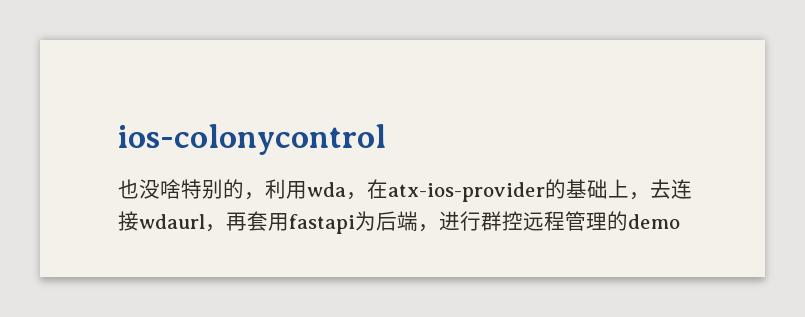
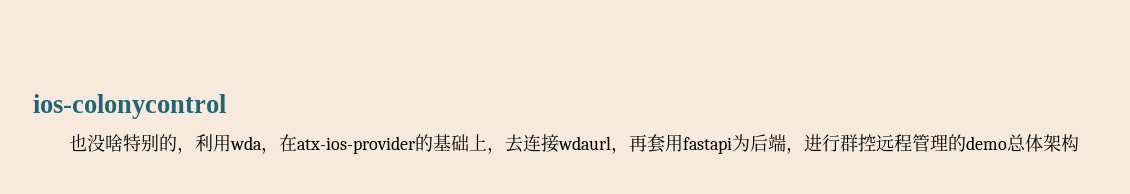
- 也没啥特别的，利用wda，在atx-ios-provider的基础上，去连接wdaurl，再套用fastapi为后端，进行群控远程管理的demo
+ 也没啥特别的，利用wda，在atx-ios-provider的基础上，去连接wdaurl，再套用fastapi为后端，进行群控远程管理的demo总体架构

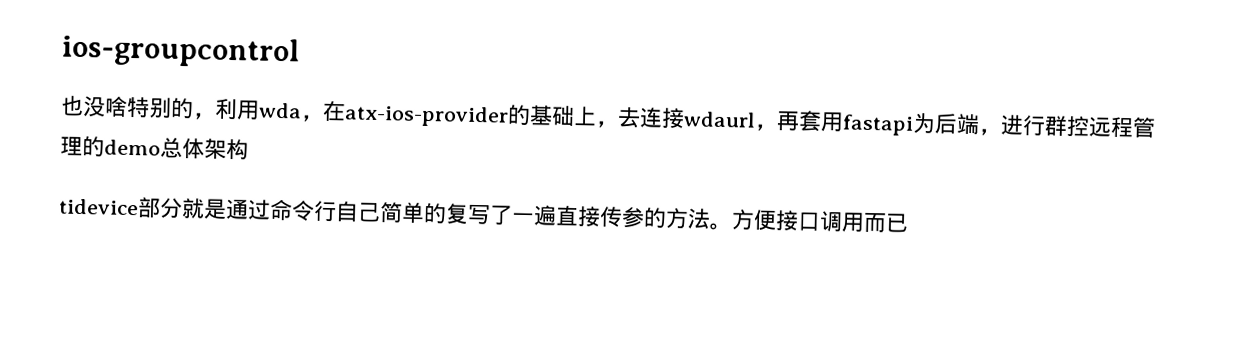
- ios-colonycontrol
+ ios-groupcontrol
+ tidevice部分就是通过命令行自己简单的复写了一遍直接传参的方法。方便接口调用而已

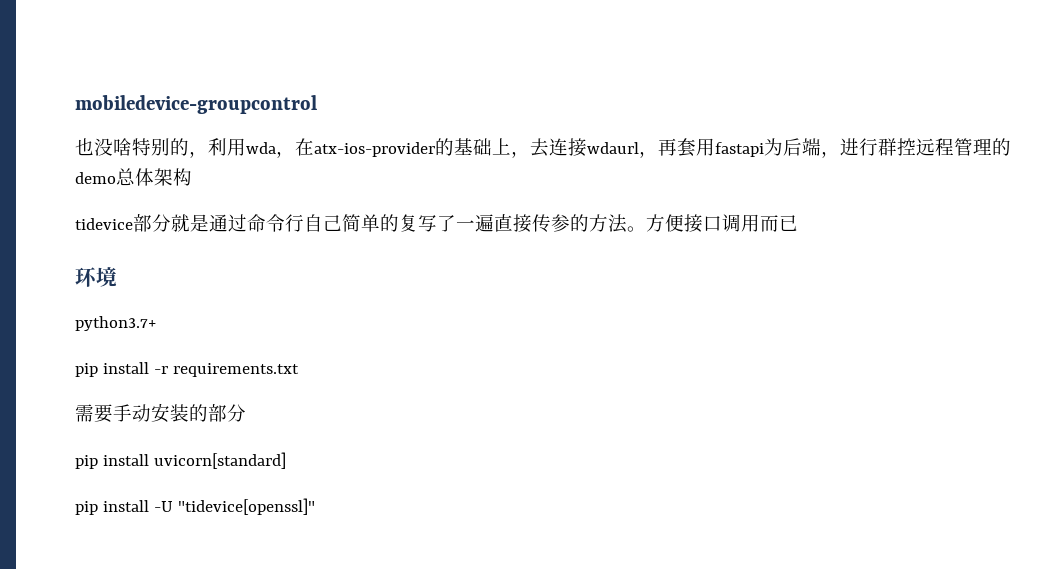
- ios-groupcontrol
+ mobiledevice-groupcontrol
+ 环境
+ python3.7+
+ pip install -r requirements.txt
+ 需要手动安装的部分
+ pip install uvicorn[standard]
+ pip install -U "tidevice[openssl]"

